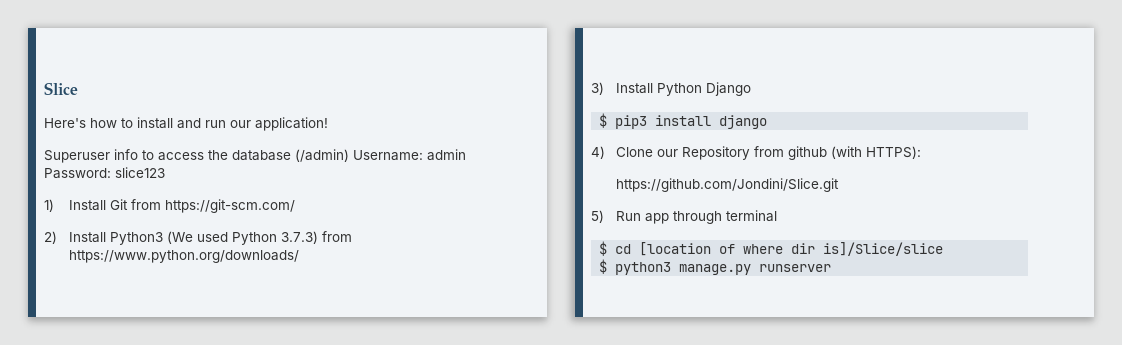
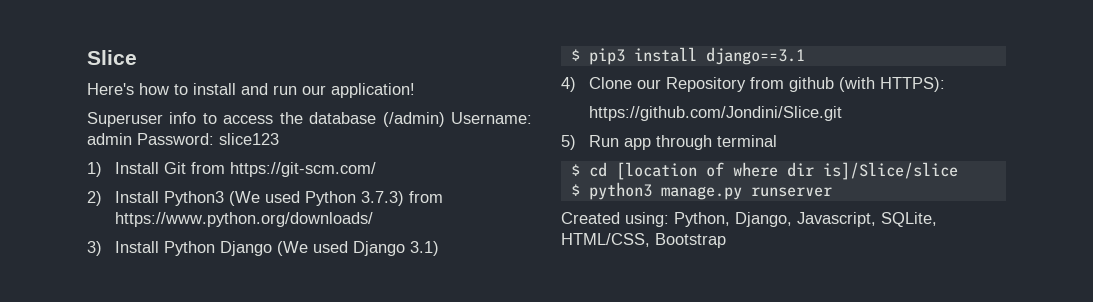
- 3) Install Python Django
+ 3) Install Python Django (We used Django 3.1)
- $ pip3 install django
+ $ pip3 install django==3.1
+ Created using: Python, Django, Javascript, SQLite, HTML/CSS, Bootstrap

